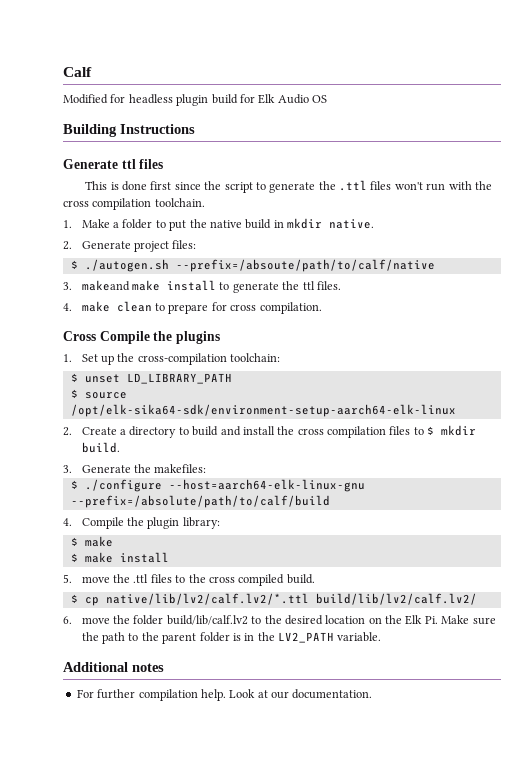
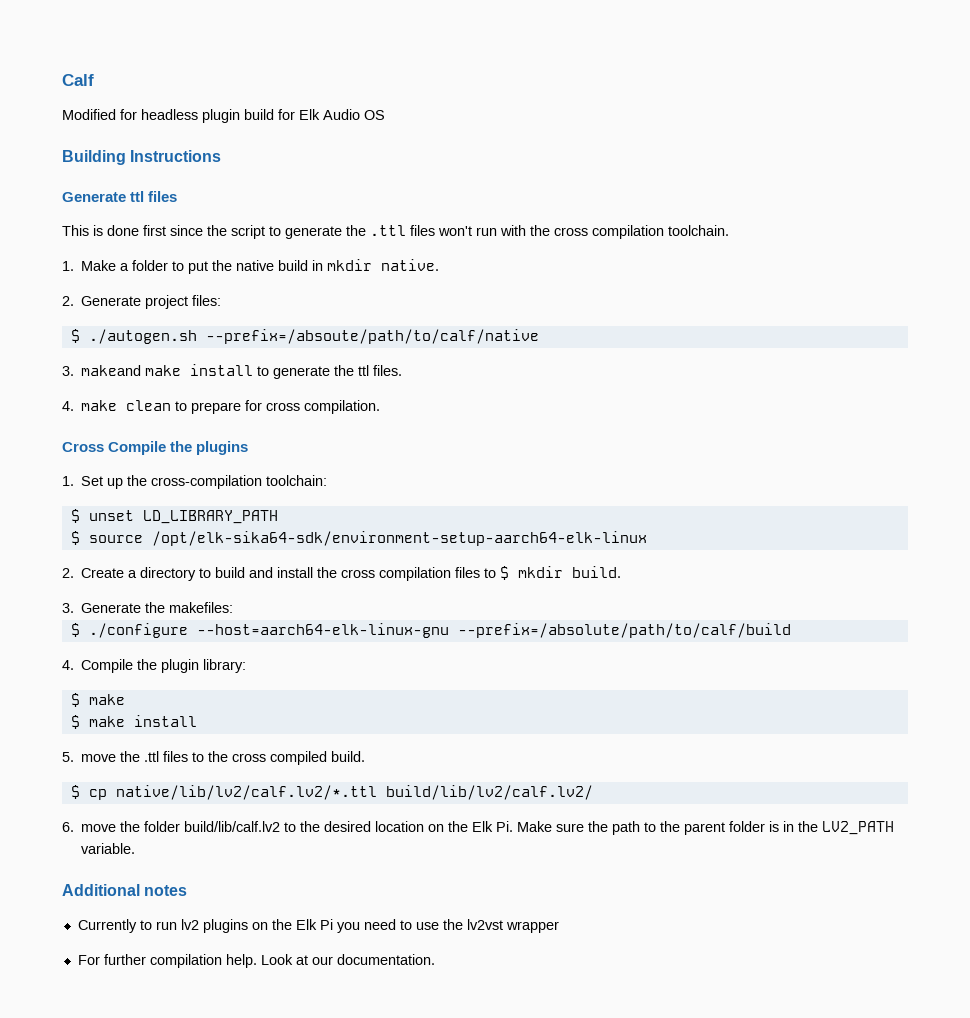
+ Currently to run lv2 plugins on the Elk Pi you need to use the lv2vst wrapper

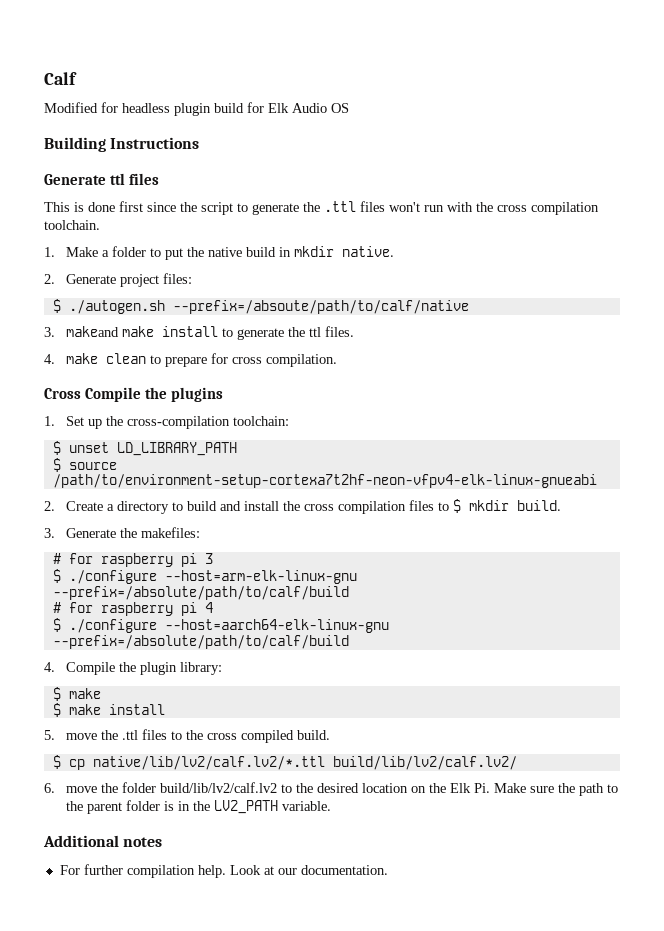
- $ source /opt/elk-sika64-sdk/environment-setup-aarch64-elk-linux
+ $ source /path/to/environment-setup-cortexa7t2hf-neon-vfpv4-elk-linux-gnueabi
+ # for raspberry pi 3
+ $ ./configure --host=arm-elk-linux-gnu --prefix=/absolute/path/to/calf/build
+ # for raspberry pi 4
- 6. move the folder build/lib/calf.lv2 to the desired location on the Elk Pi. Make sure the path to the parent folder is in the LV2_PATH variable.
+ 6. move the folder build/lib/lv2/calf.lv2 to the desired location on the Elk Pi. Make sure the path to the parent folder is in the LV2_PATH variable.
- Currently to run lv2 plugins on the Elk Pi you need to use the lv2vst wrapper

